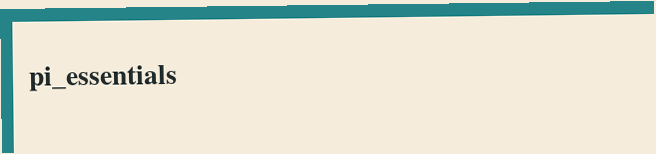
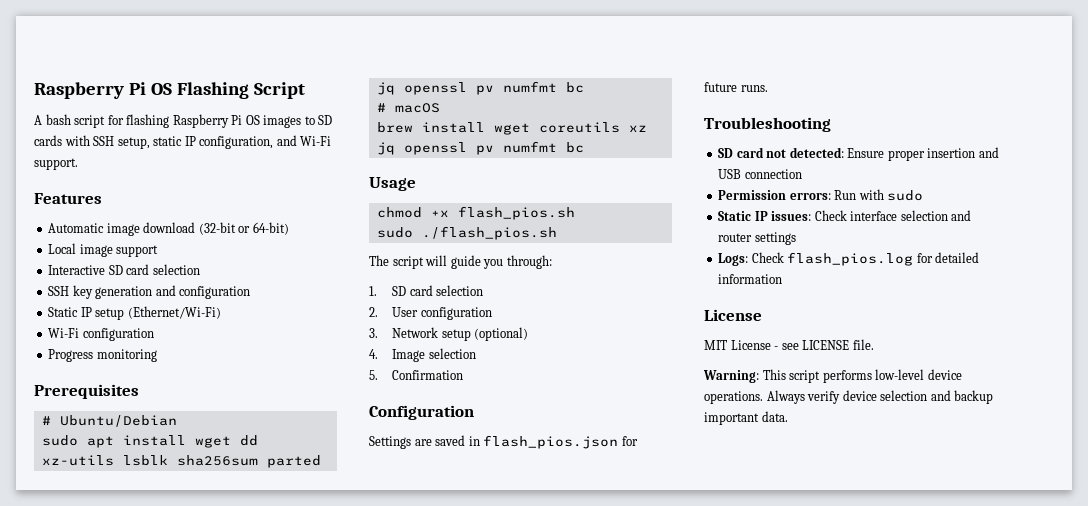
- pi_essentials
+ Raspberry Pi OS Flashing Script
+ A bash script for flashing Raspberry Pi OS images to SD cards with SSH setup, static IP configuration, and Wi-Fi support.
+ Features
+ Automatic image download (32-bit or 64-bit)
+ Local image support
+ Interactive SD card selection
+ SSH key generation and configuration
+ Static IP setup (Ethernet/Wi-Fi)
+ Wi-Fi configuration
+ Progress monitoring
+ Prerequisites
+ # Ubuntu/Debian
+ sudo apt install wget dd xz-utils lsblk sha256sum parted jq openssl pv numfmt bc
+ # macOS
+ brew install wget coreutils xz jq openssl pv numfmt bc
+ Usage
+ chmod +x flash_pios.sh
+ sudo ./flash_pios.sh
+ The script will guide you through:
+ 1. SD card selection
+ 2. User configuration
+ 3. Network setup (optional)
+ 4. Image selection
+ 5. Confirmation
+ Configuration
+ Settings are saved in flash_pios.json for future runs.
+ Troubleshooting
+ SD card not detected: Ensure proper insertion and USB connection
+ Permission errors: Run with sudo
+ Static IP issues: Check interface selection and router settings
+ Logs: Check flash_pios.log for detailed information
+ License
+ MIT License - see LICENSE file.
+ Warning: This script performs low-level device operations. Always verify device selection and backup important data.

